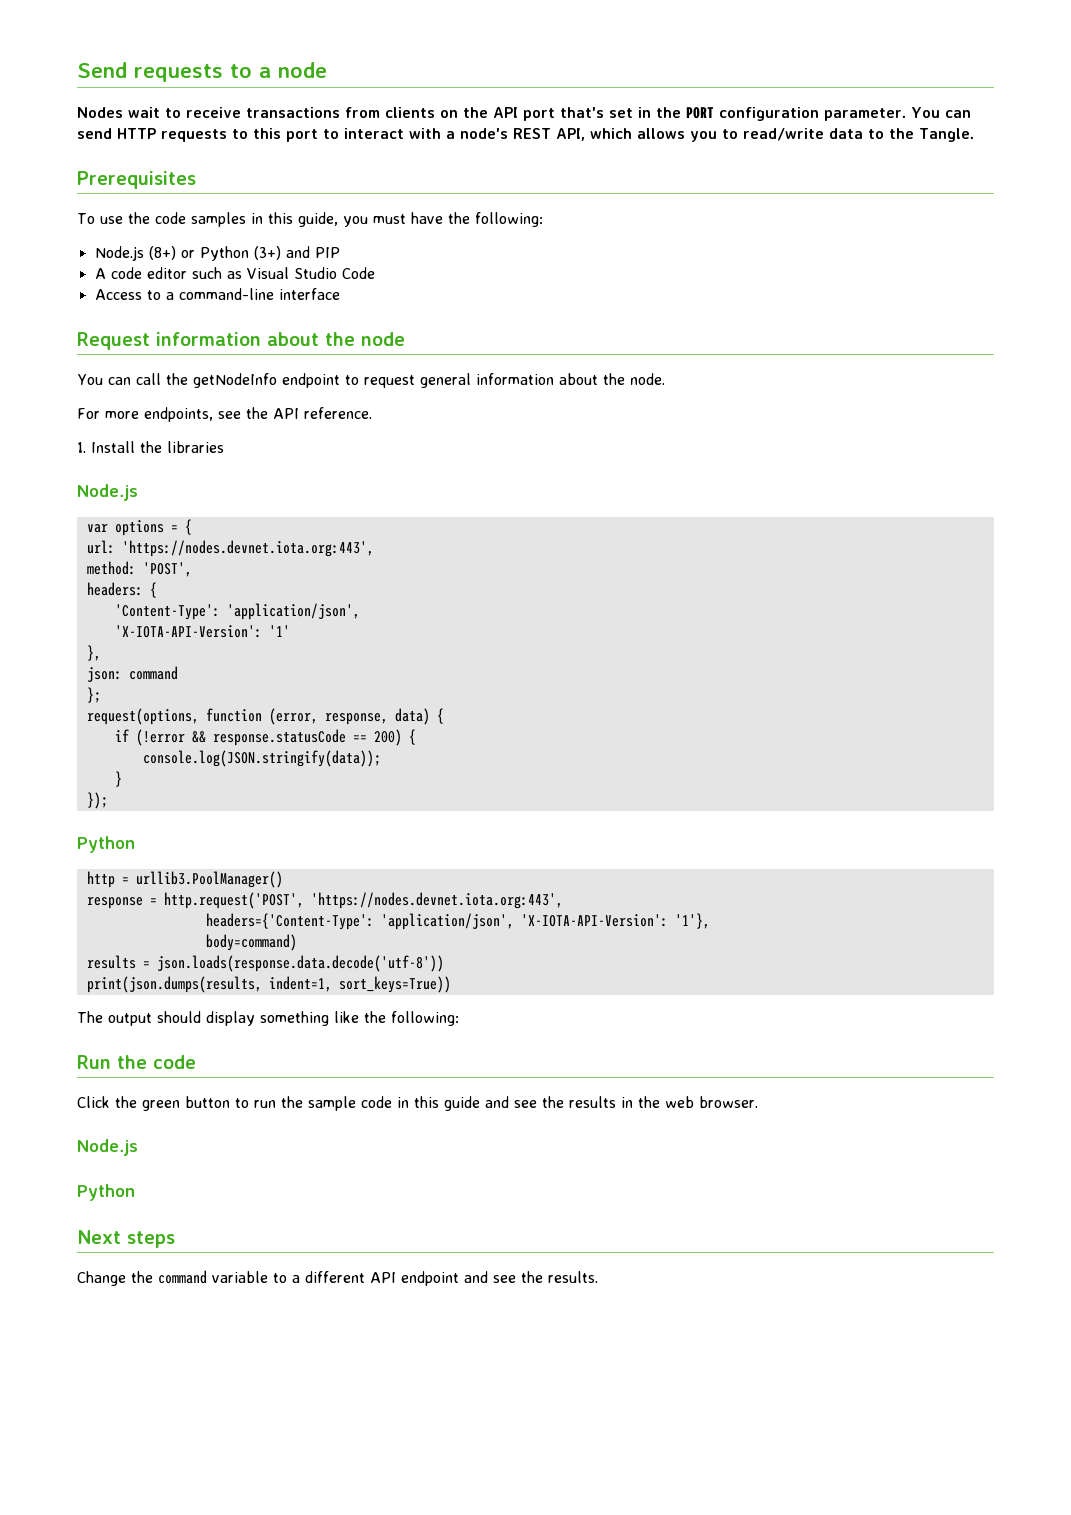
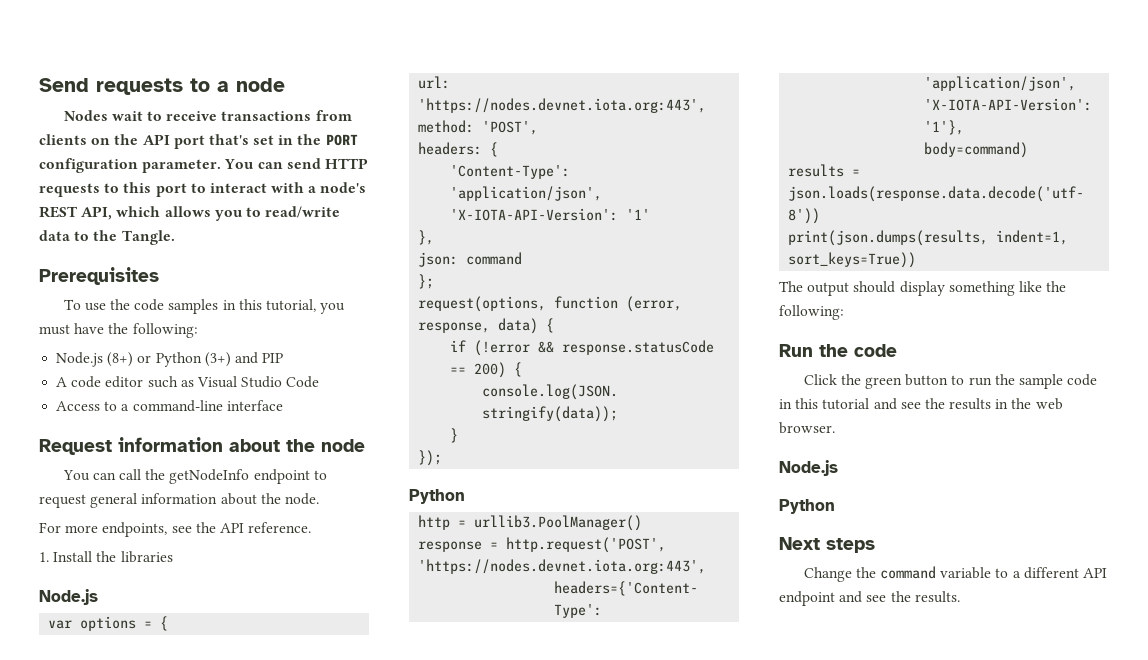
- To use the code samples in this guide, you must have the following:
+ To use the code samples in this tutorial, you must have the following:
- Click the green button to run the sample code in this guide and see the results in the web browser.
+ Click the green button to run the sample code in this tutorial and see the results in the web browser.

